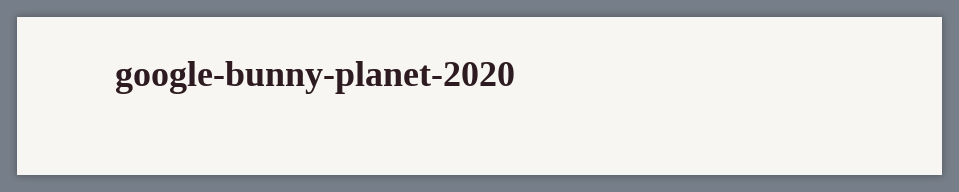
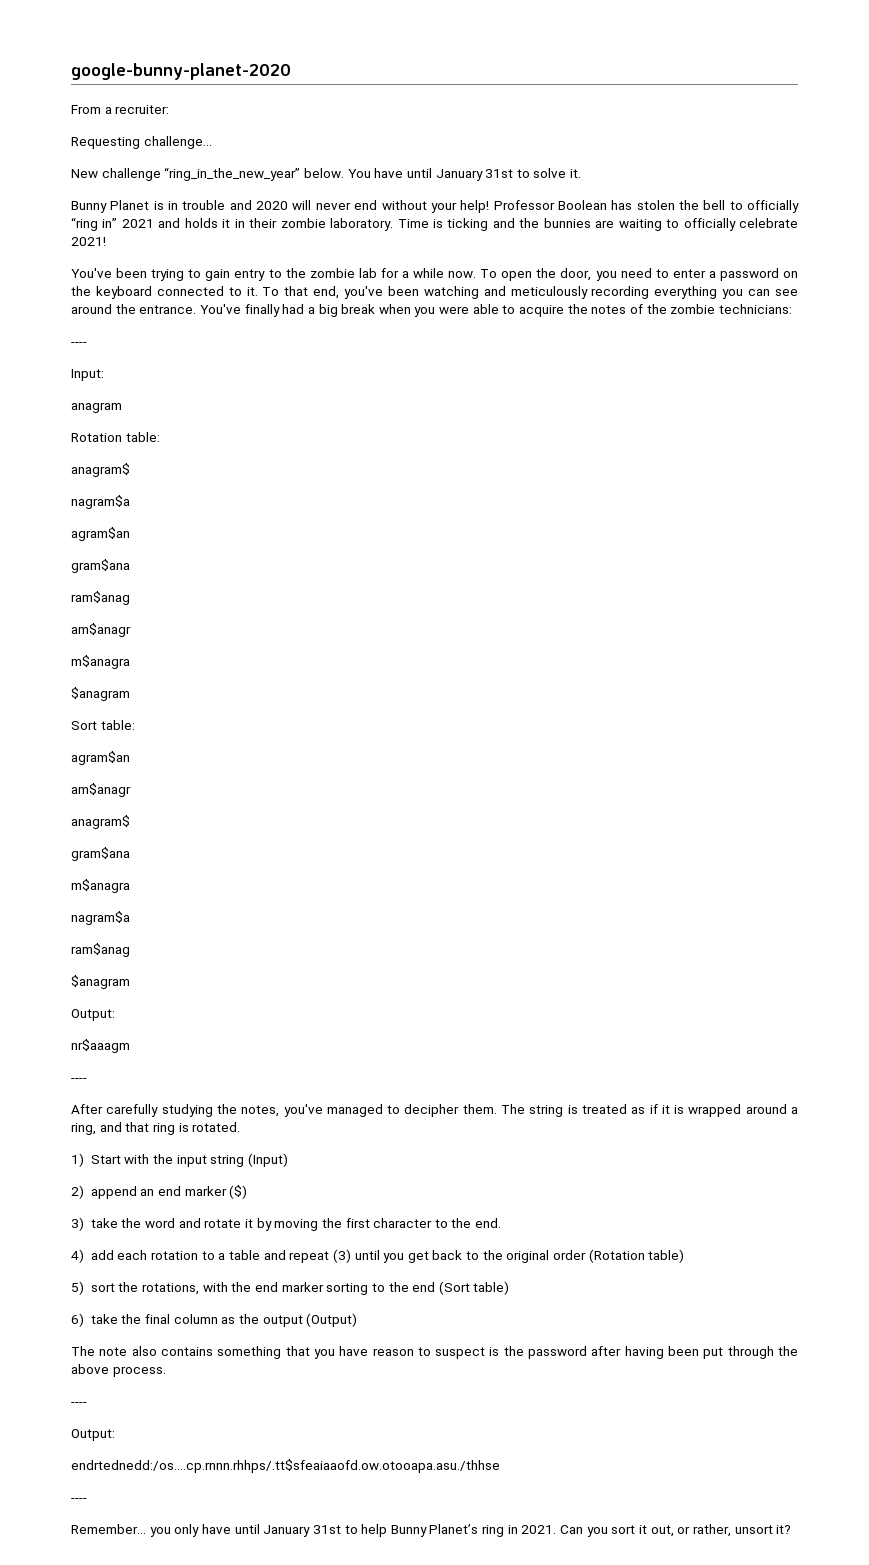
+ From a recruiter:
+ Requesting challenge…
+ New challenge “ring_in_the_new_year” below. You have until January 31st to solve it.
+ Bunny Planet is in trouble and 2020 will never end without your help! Professor Boolean has stolen the bell to officially “ring in” 2021 and holds it in their zombie laboratory. Time is ticking and the bunnies are waiting to officially celebrate 2021!
+ You've been trying to gain entry to the zombie lab for a while now. To open the door, you need to enter a password on the keyboard connected to it. To that end, you've been watching and meticulously recording everything you can see around the entrance. You've finally had a big break when you were able to acquire the notes of the zombie technicians:
+ ----
+ Input:
+ anagram
+ Rotation table:
+ anagram$
+ nagram$a
+ agram$an
+ gram$ana
+ ram$anag
+ am$anagr
+ m$anagra
+ $anagram
+ Sort table:
+ agram$an
+ am$anagr
+ anagram$
+ gram$ana
+ m$anagra
+ nagram$a
+ ram$anag
+ $anagram
+ Output:
+ nr$aaagm
+ ----
+ After carefully studying the notes, you've managed to decipher them. The string is treated as if it is wrapped around a ring, and that ring is rotated.
+ 1) Start with the input string (Input)
+ 2) append an end marker ($)
+ 3) take the word and rotate it by moving the first character to the end.
+ 4) add each rotation to a table and repeat (3) until you get back to the original order (Rotation table)
+ 5) sort the rotations, with the end marker sorting to the end (Sort table)
+ 6) take the final column as the output (Output)
+ The note also contains something that you have reason to suspect is the password after having been put through the above process.
+ ----
+ Output:
+ endrtednedd:/os....cp.rnnn.rhhps/.tt$sfeaiaaofd.ow.otooapa.asu./thhse
+ ----
+ Remember… you only have until January 31st to help Bunny Planet’s ring in 2021. Can you sort it out, or rather, unsort it?

